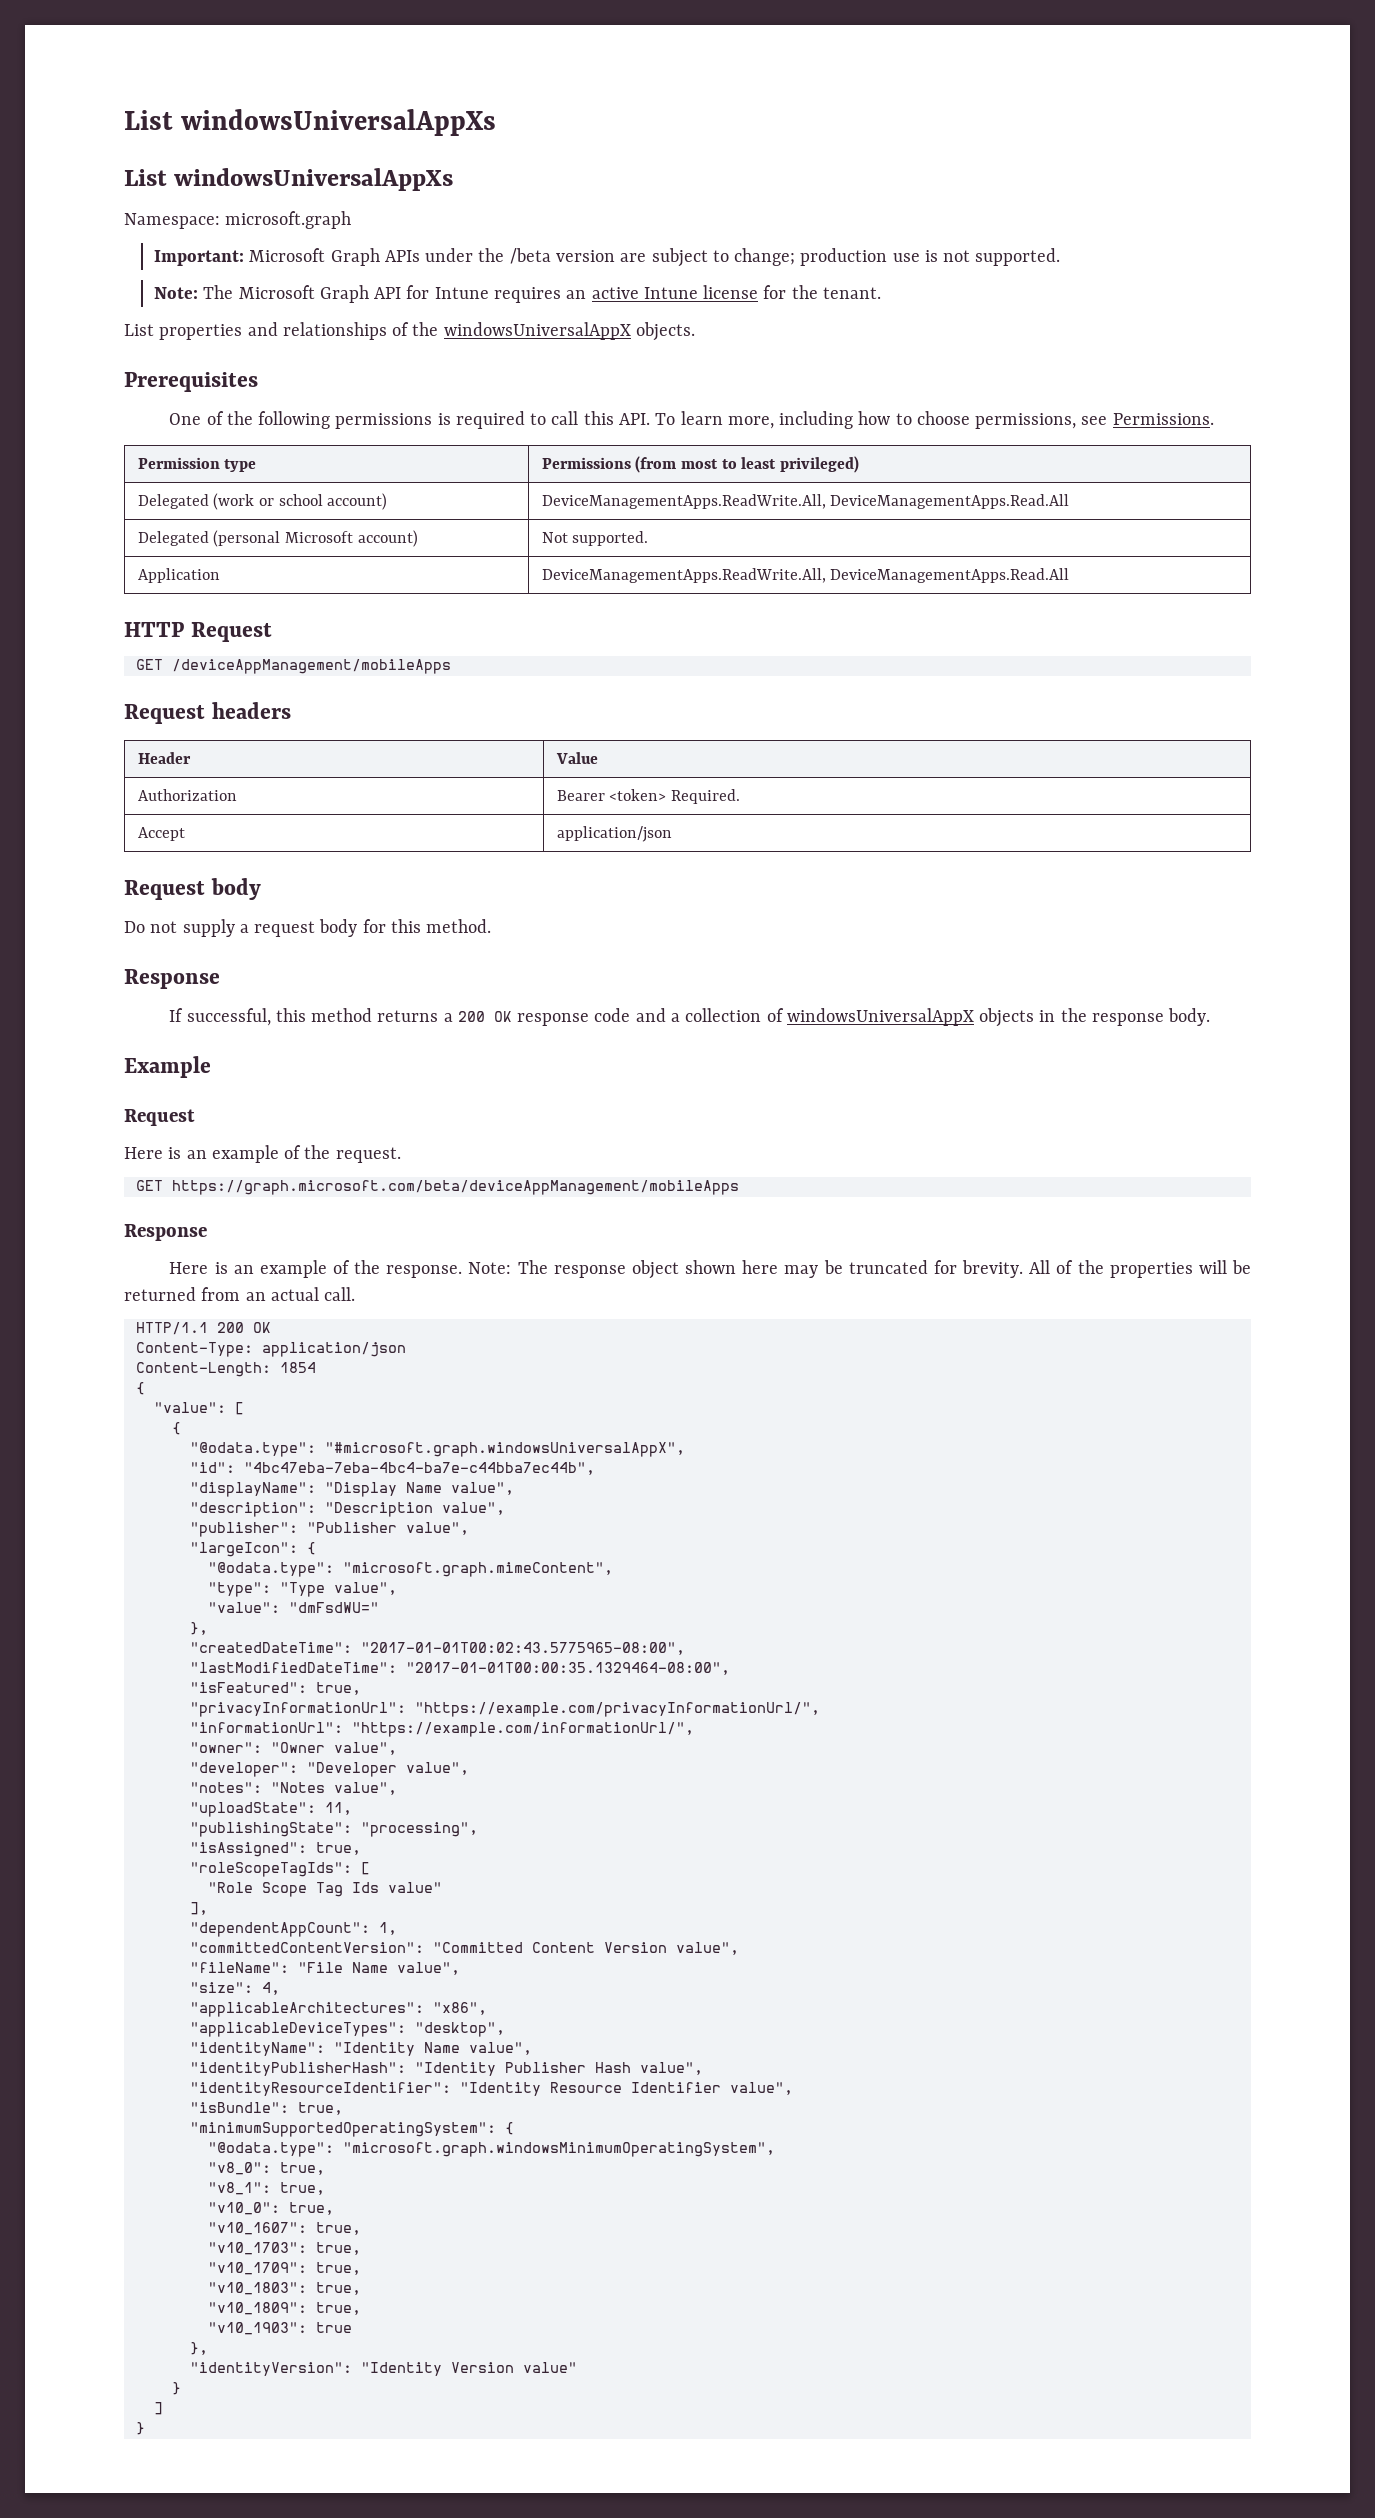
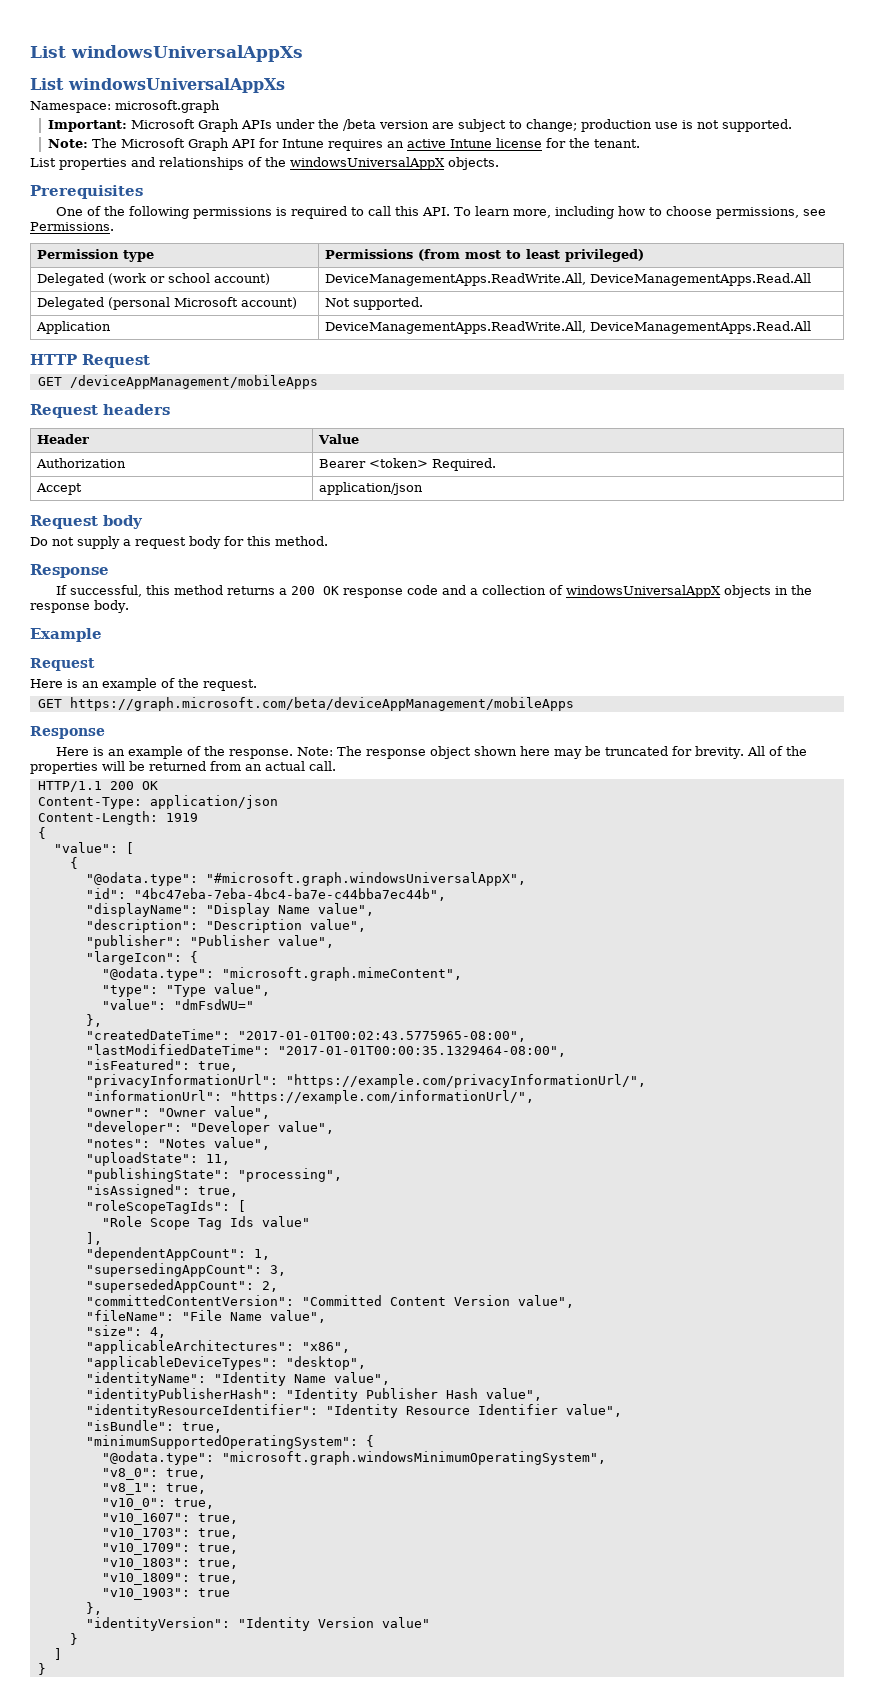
- Content-Length: 1854
+ Content-Length: 1919
+ "supersedingAppCount": 3,
+ "supersededAppCount": 2,

